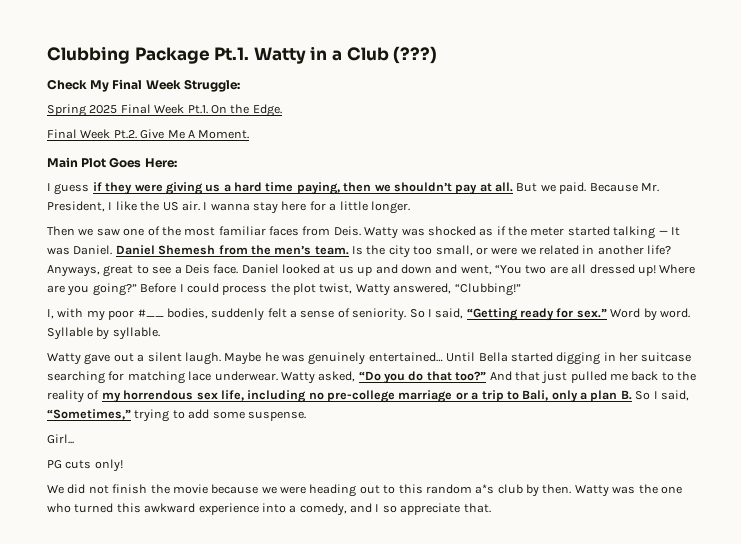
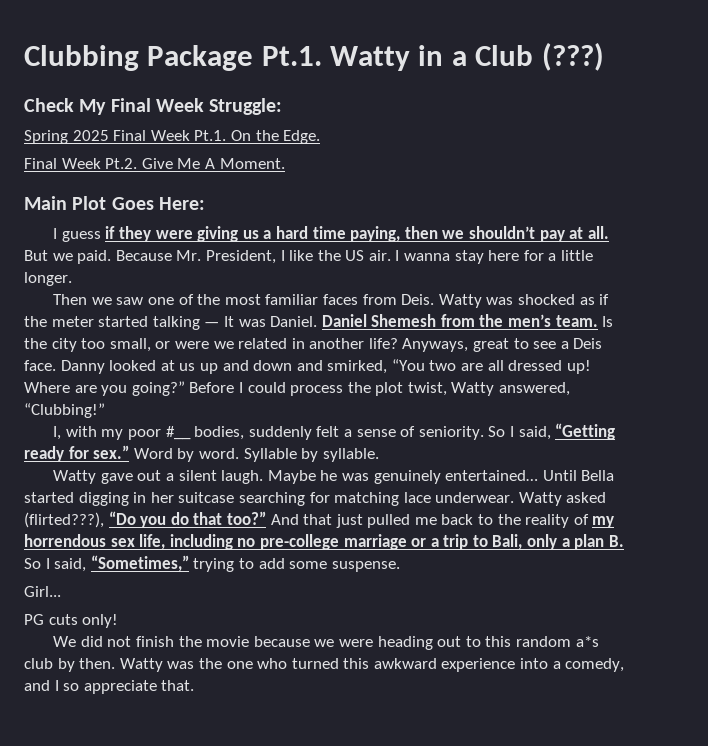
- Daniel looked at us up and down and went, “You two are all dressed up!
+ Danny looked at us up and down and smirked, “You two are all dressed up!
- Watty asked, “Do you do that too?”
+ Watty asked (flirted???), “Do you do that too?”

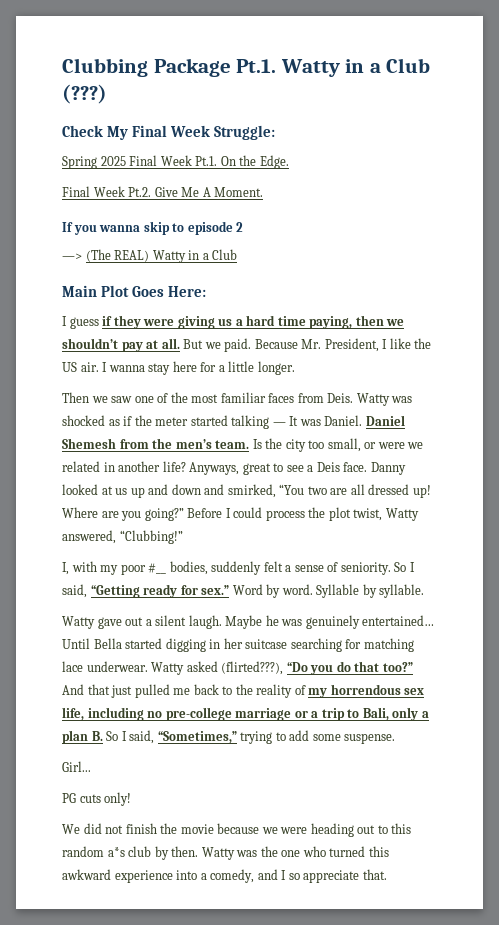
+ If you wanna skip to episode 2
+ —> (The REAL) Watty in a Club

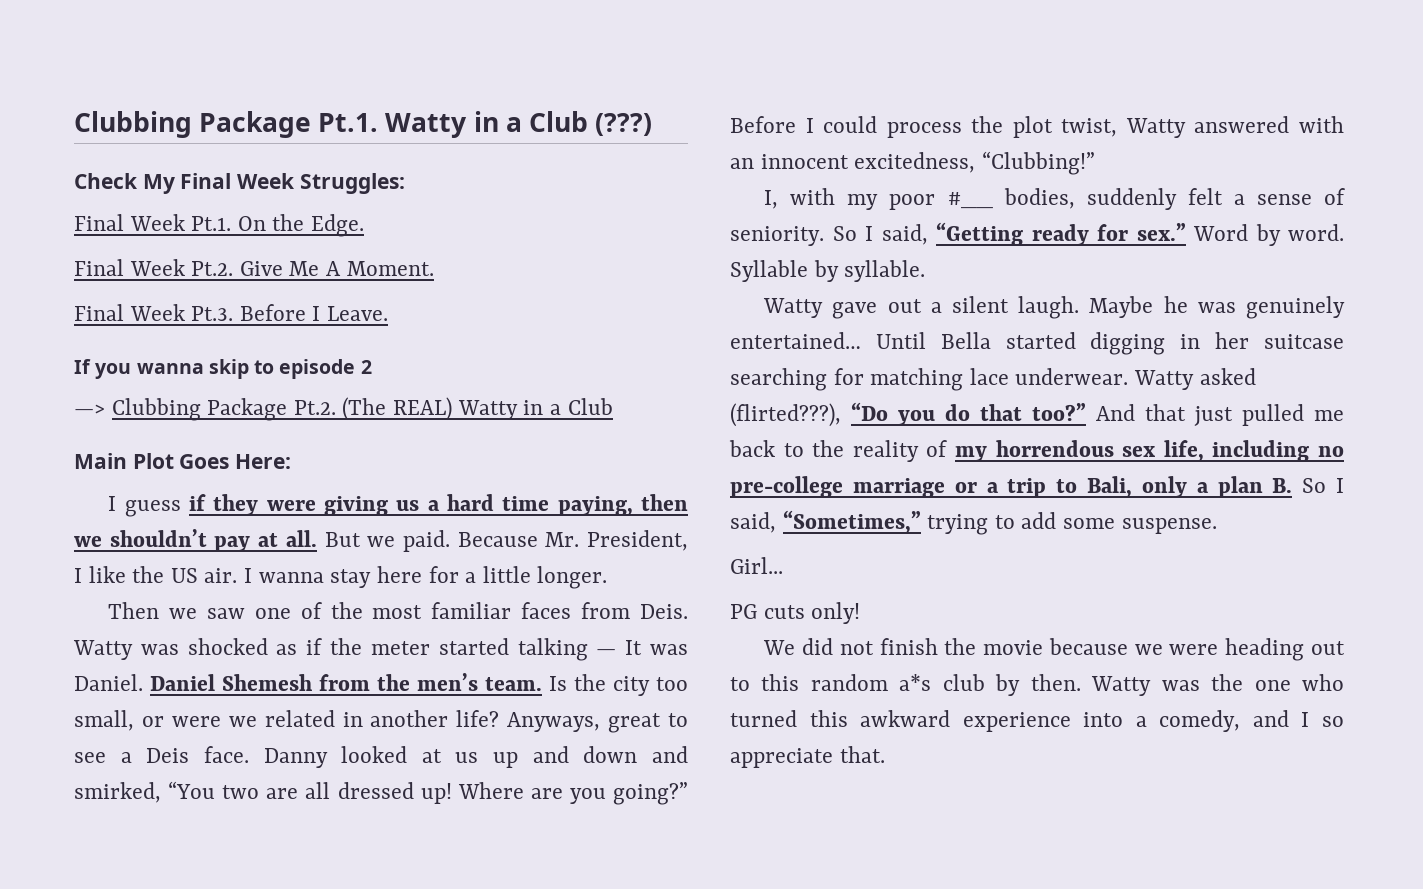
- Check My Final Week Struggle:
- Spring 2025 Final Week Pt.1. On the Edge.
+ Check My Final Week Struggles:
+ Final Week Pt.1. On the Edge.
+ Final Week Pt.3. Before I Leave.
- —> (The REAL) Watty in a Club
+ —> Clubbing Package Pt.2. (The REAL) Watty in a Club
- Before I could process the plot twist, Watty answered, “Clubbing!”
+ Before I could process the plot twist, Watty answered with an innocent excitedness, “Clubbing!”

